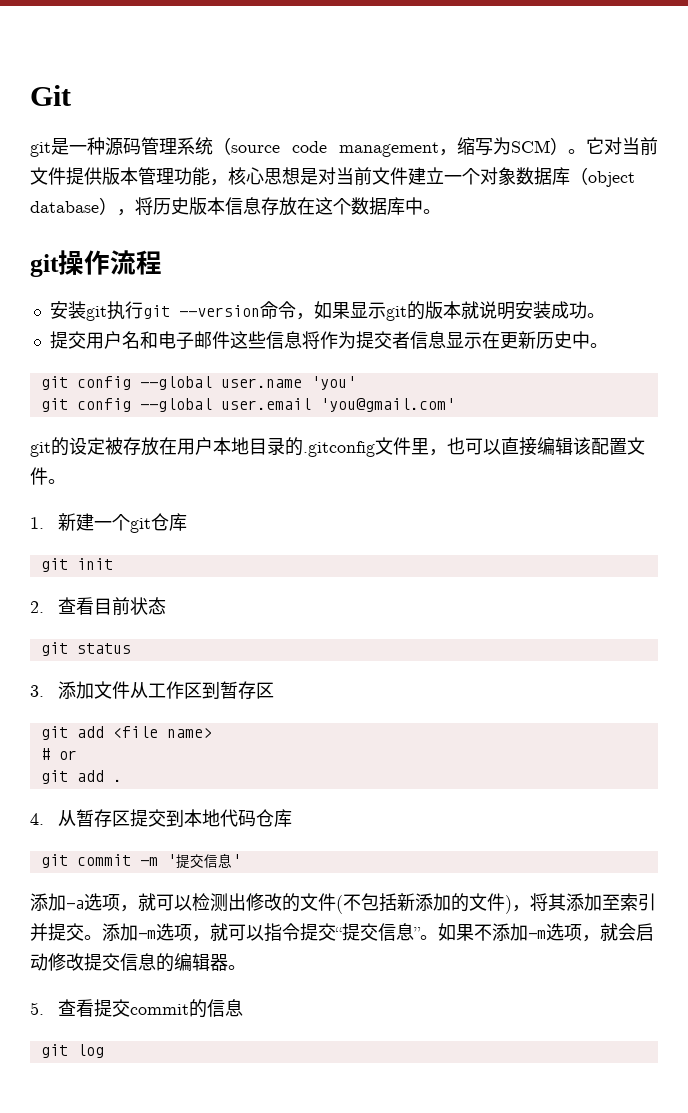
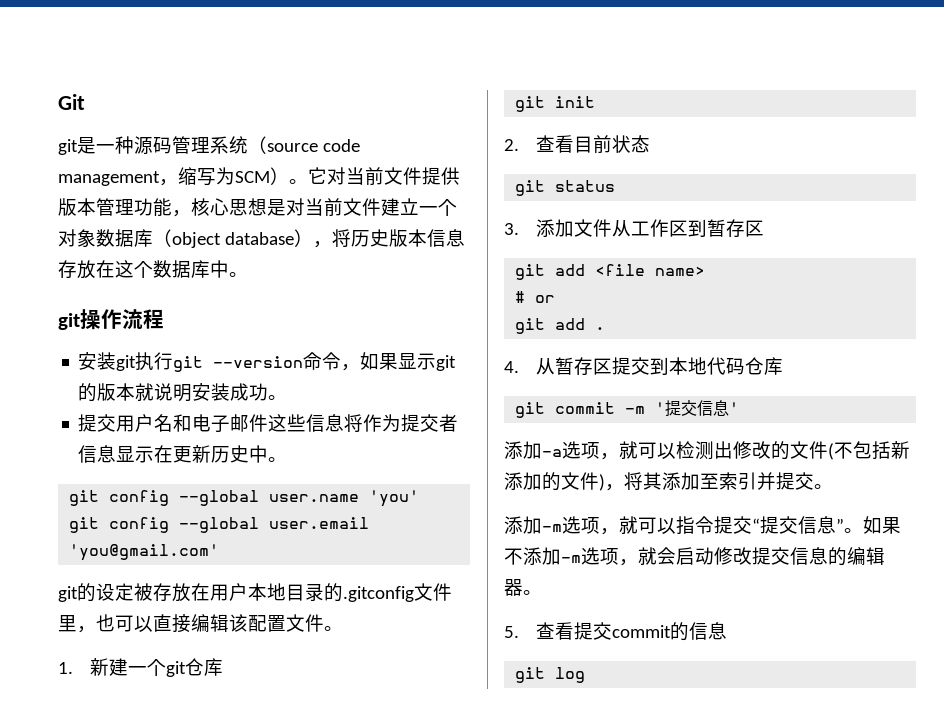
- 添加-a选项，就可以检测出修改的文件(不包括新添加的文件)，将其添加至索引并提交。添加-m选项，就可以指令提交“提交信息”。
+ 添加-a选项，就可以检测出修改的文件(不包括新添加的文件)，将其添加至索引并提交。
+ 添加-m选项，就可以指令提交“提交信息”。

